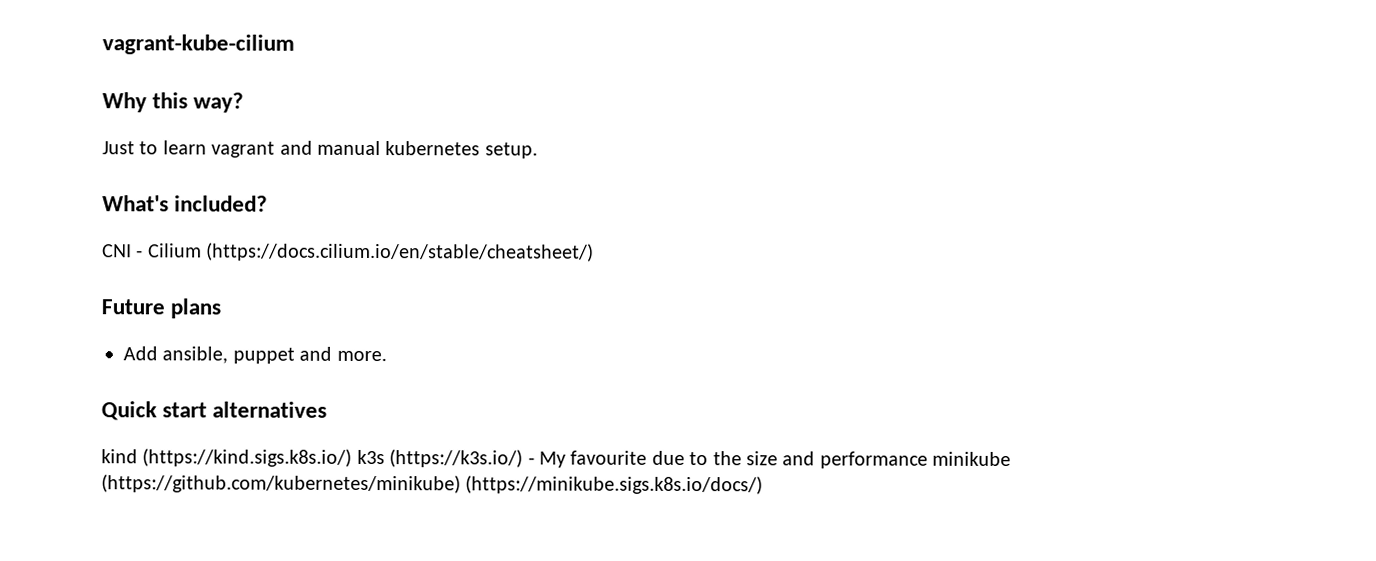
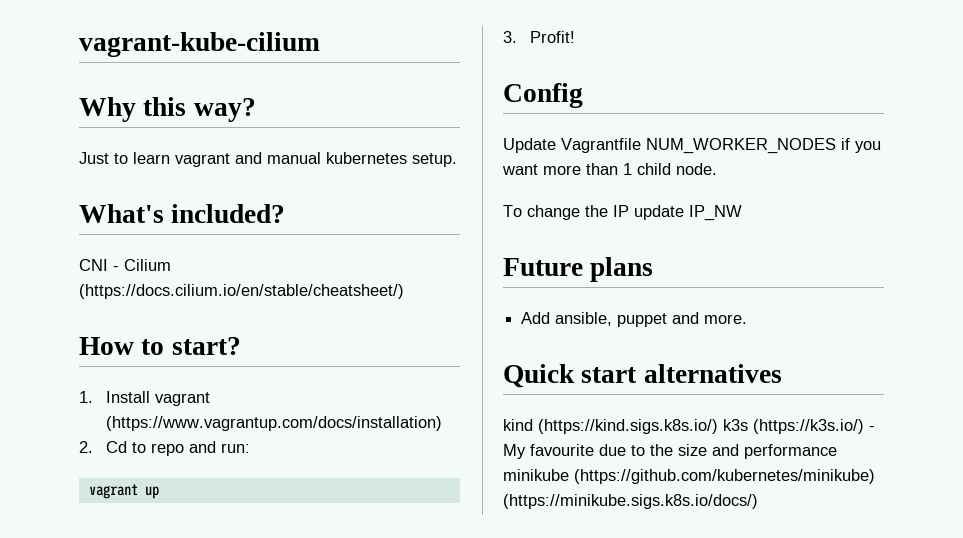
+ How to start?
+ 1. Install vagrant (https://www.vagrantup.com/docs/installation)
+ 2. Cd to repo and run:
+ vagrant up
+ 3. Profit!
+ Config
+ Update Vagrantfile NUM_WORKER_NODES if you want more than 1 child node.
+ To change the IP update IP_NW

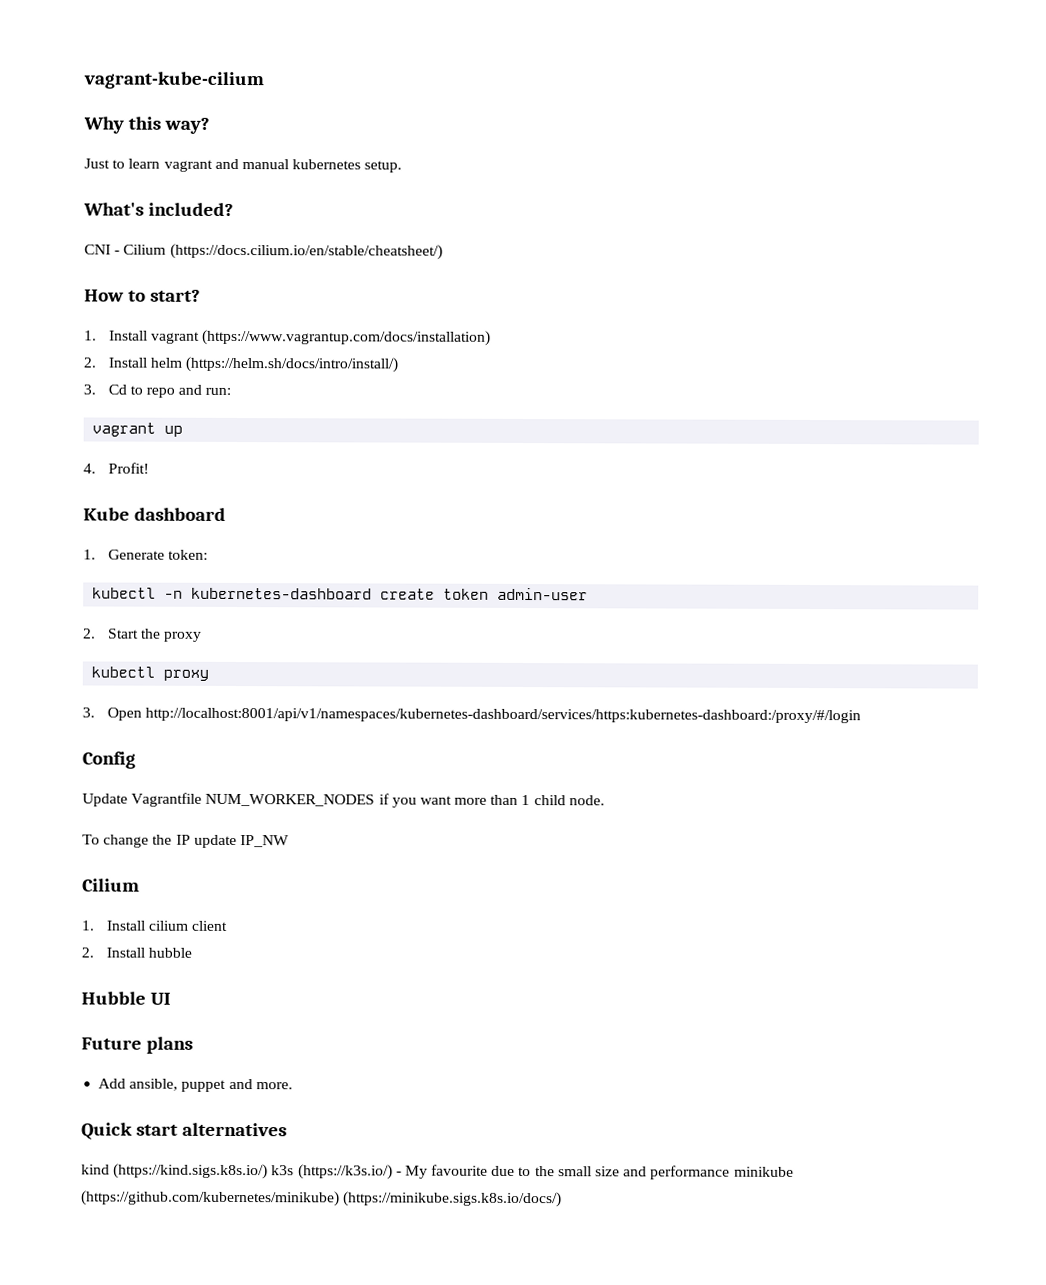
- 2. Cd to repo and run:
+ 2. Install helm (https://helm.sh/docs/intro/install/)
+ 3. Cd to repo and run:
- 3. Profit!
+ 4. Profit!
+ Kube dashboard
+ 1. Generate token:
+ kubectl -n kubernetes-dashboard create token admin-user
+ 2. Start the proxy
+ kubectl proxy
+ 3. Open http://localhost:8001/api/v1/namespaces/kubernetes-dashboard/services/https:kubernetes-dashboard:/proxy/#/login
  To change the IP update IP_NW
+ Cilium
+ 1. Install cilium client
+ 2. Install hubble
+ Hubble UI
- kind (https://kind.sigs.k8s.io/) k3s (https://k3s.io/) - My favourite due to the size and performance minikube (https://github.com/kubernetes/minikube) (https://minikube.sigs.k8s.io/docs/)
+ kind (https://kind.sigs.k8s.io/) k3s (https://k3s.io/) - My favourite due to the small size and performance minikube (https://github.com/kubernetes/minikube) (https://minikube.sigs.k8s.io/docs/)

